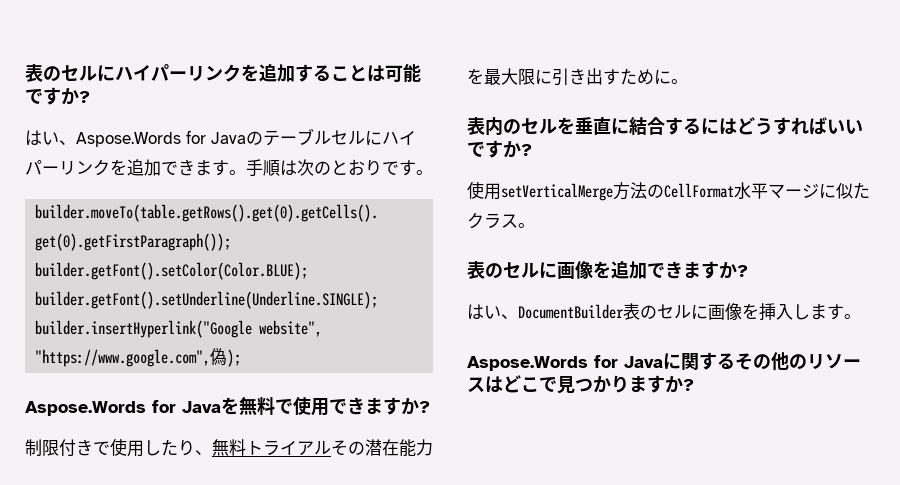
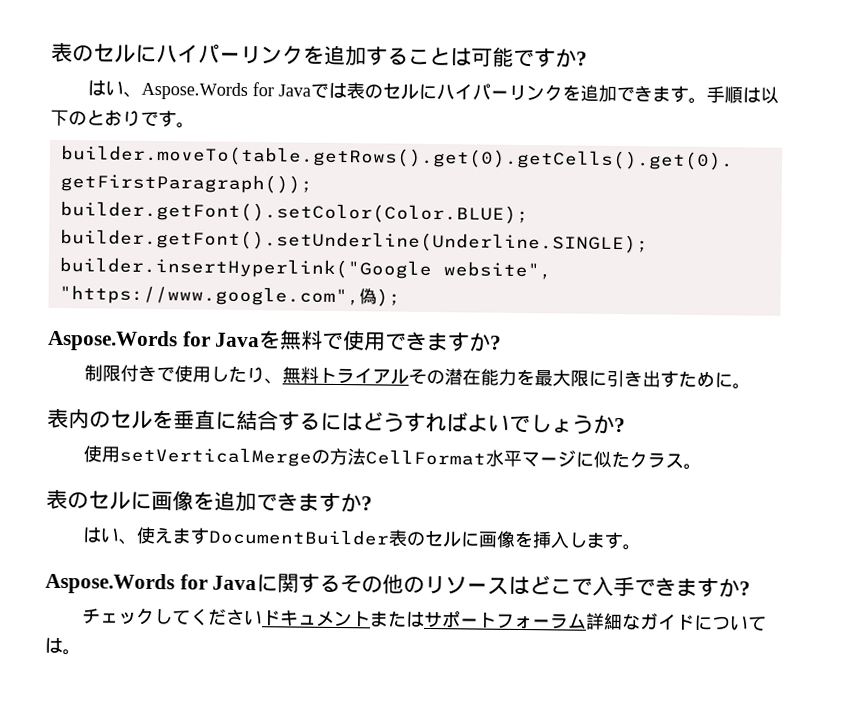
- はい、Aspose.Words for Javaのテーブルセルにハイパーリンクを追加できます。
+ はい、Aspose.Words for Javaでは表のセルにハイパーリンクを追加できます。
- 手順は次のとおりです。
+ 手順は以下のとおりです。
- 表内のセルを垂直に結合するにはどうすればいいですか?
+ 表内のセルを垂直に結合するにはどうすればよいでしょうか?
- 使用setVerticalMerge方法のCellFormat水平マージに似たクラス。
+ 使用setVerticalMergeの方法CellFormat水平マージに似たクラス。
- はい、DocumentBuilder表のセルに画像を挿入します。
+ はい、使えますDocumentBuilder表のセルに画像を挿入します。
- Aspose.Words for Javaに関するその他のリソースはどこで見つかりますか?
+ Aspose.Words for Javaに関するその他のリソースはどこで入手できますか?
+ チェックしてくださいドキュメントまたはサポートフォーラム詳細なガイドについては。

